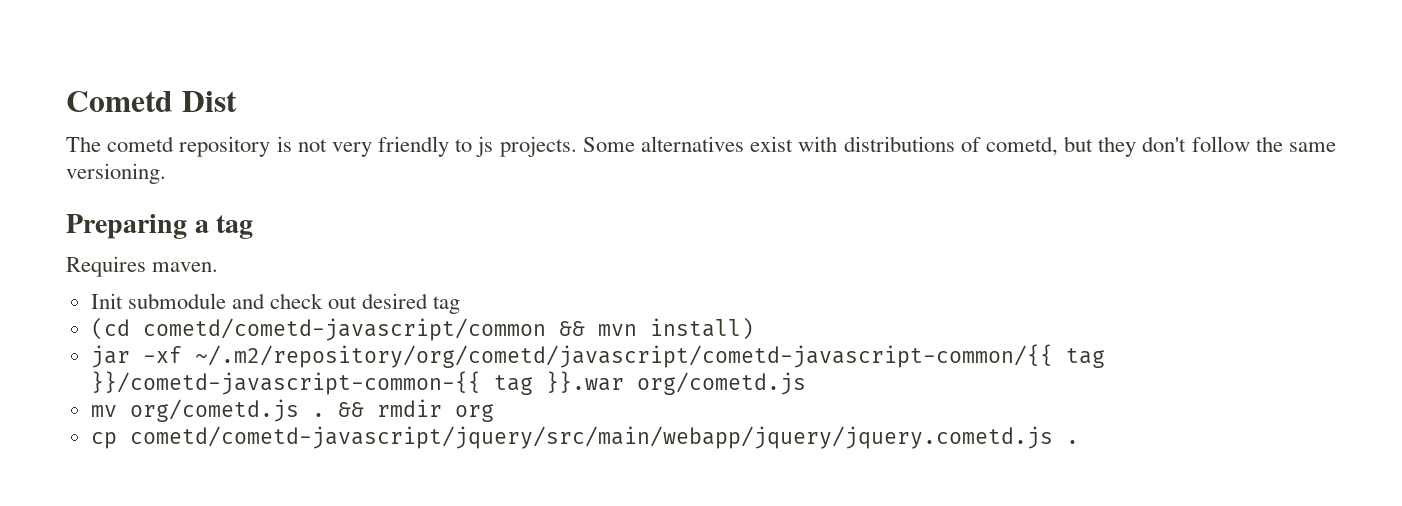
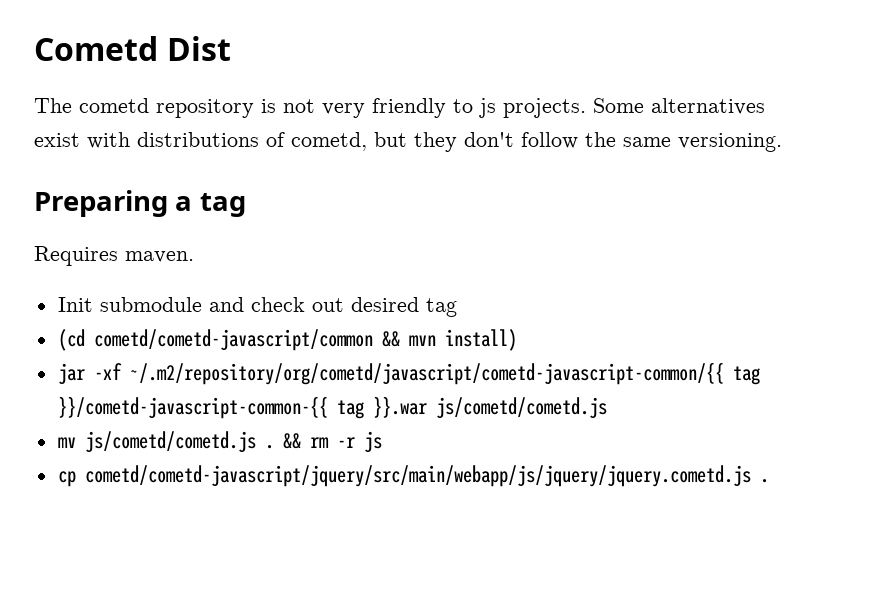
- jar -xf ~/.m2/repository/org/cometd/javascript/cometd-javascript-common/{{ tag }}/cometd-javascript-common-{{ tag }}.war org/cometd.js
+ jar -xf ~/.m2/repository/org/cometd/javascript/cometd-javascript-common/{{ tag }}/cometd-javascript-common-{{ tag }}.war js/cometd/cometd.js
- mv org/cometd.js .
+ mv js/cometd/cometd.js .
- && rmdir org
+ && rm -r js
- cp cometd/cometd-javascript/jquery/src/main/webapp/jquery/jquery.cometd.js .
+ cp cometd/cometd-javascript/jquery/src/main/webapp/js/jquery/jquery.cometd.js .

